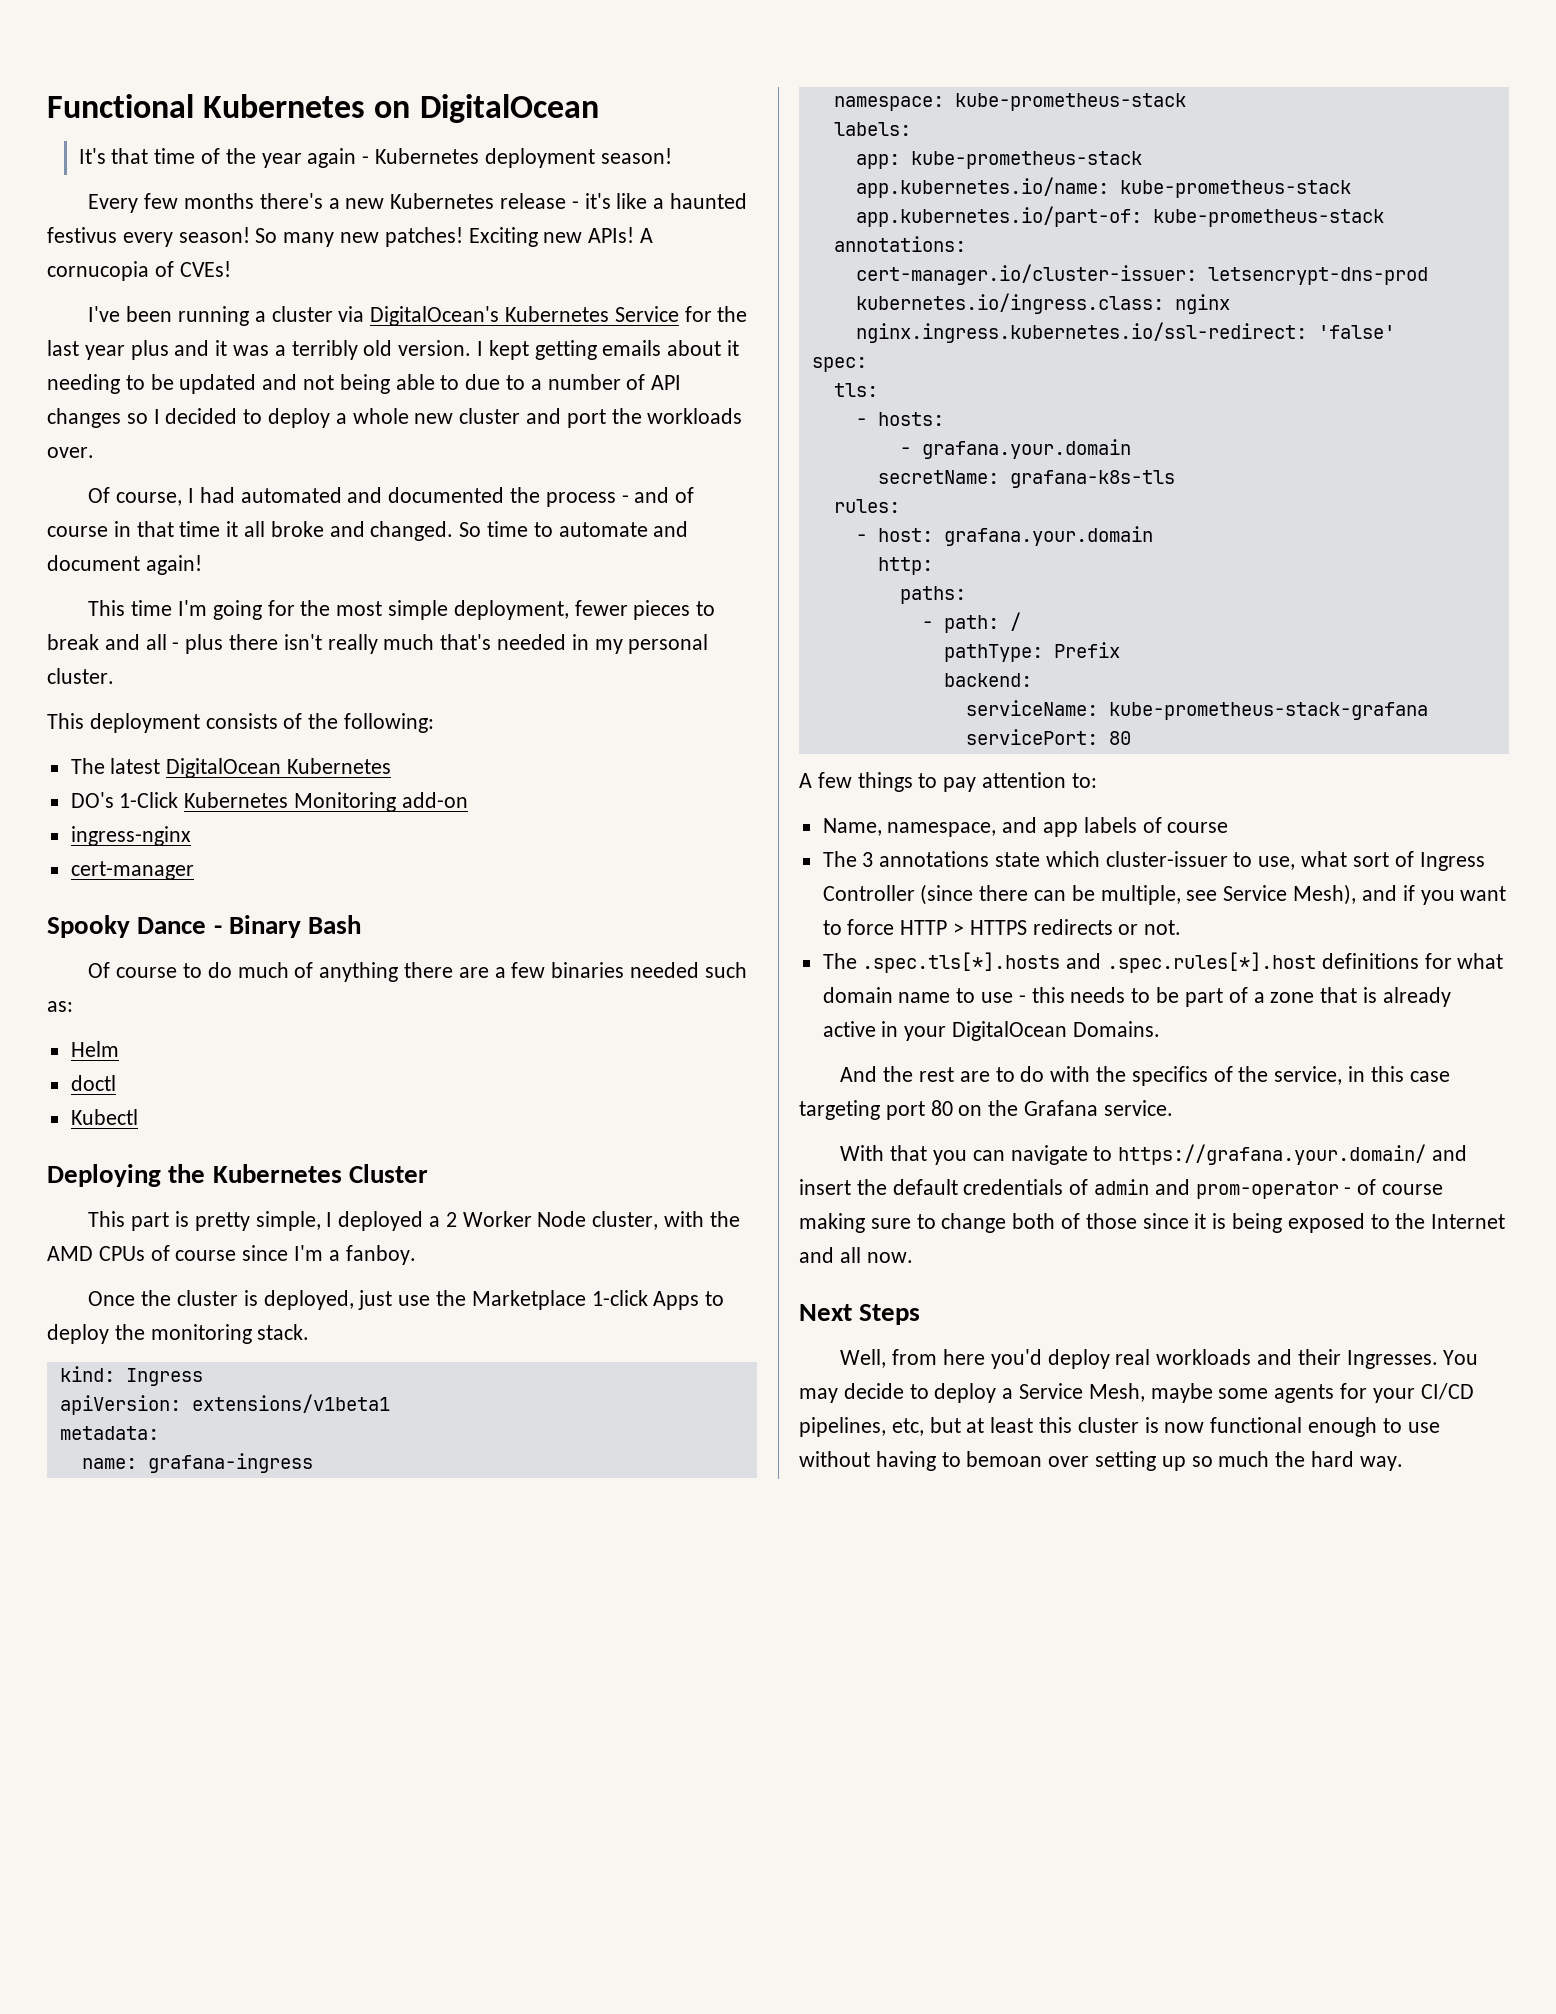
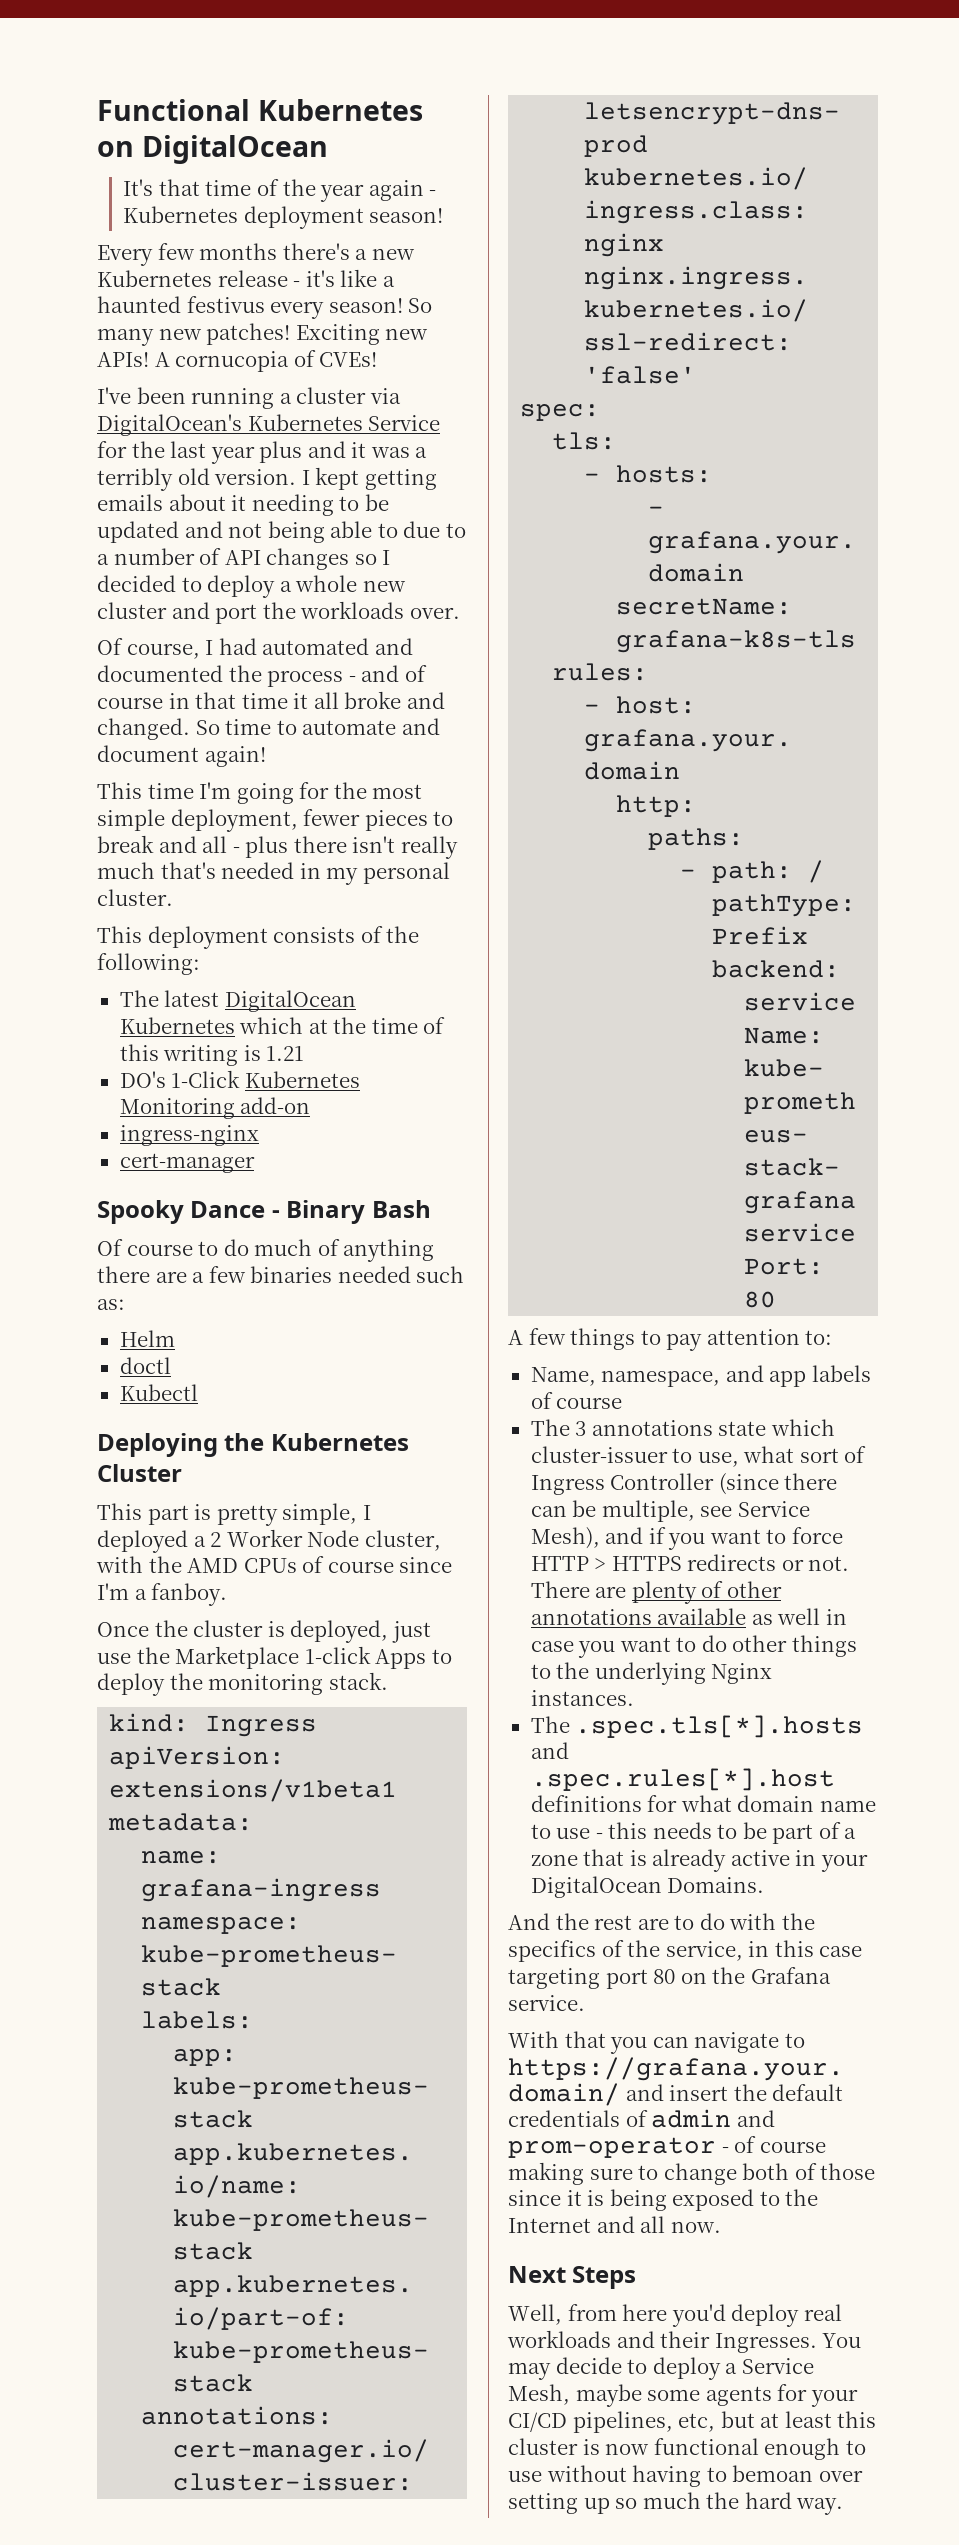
- The latest DigitalOcean Kubernetes
+ The latest DigitalOcean Kubernetes which at the time of this writing is 1.21
+ There are plenty of other annotations available as well in case you want to do other things to the underlying Nginx instances.

